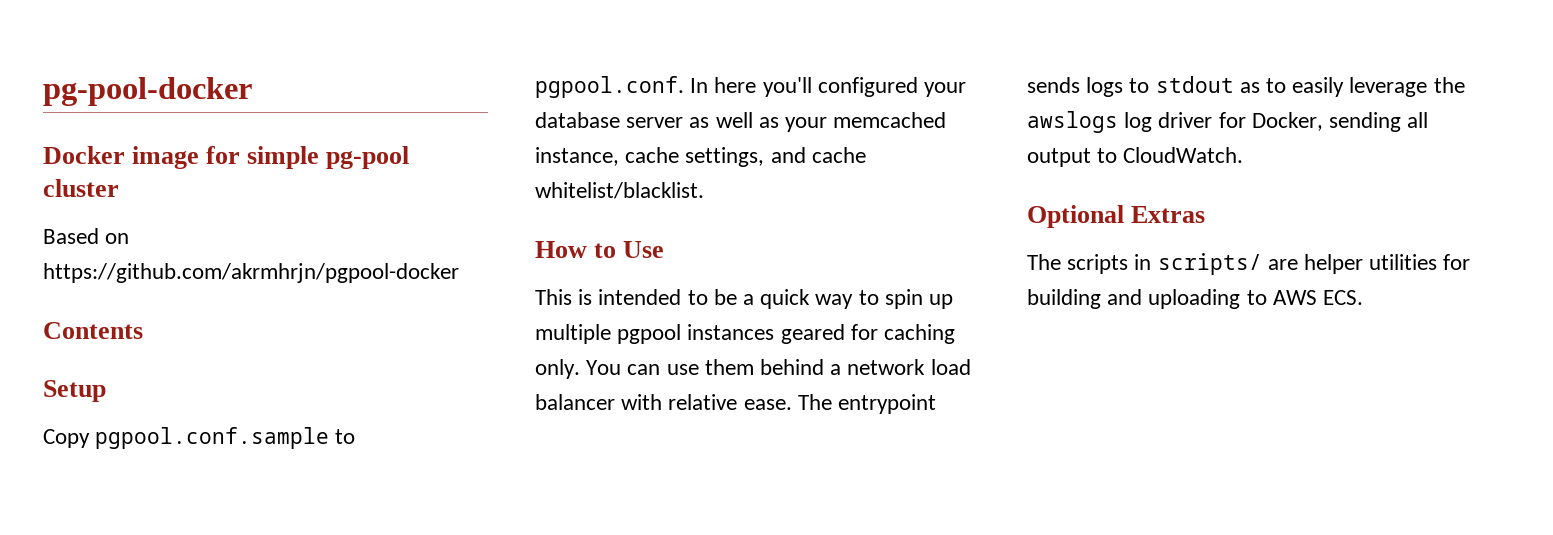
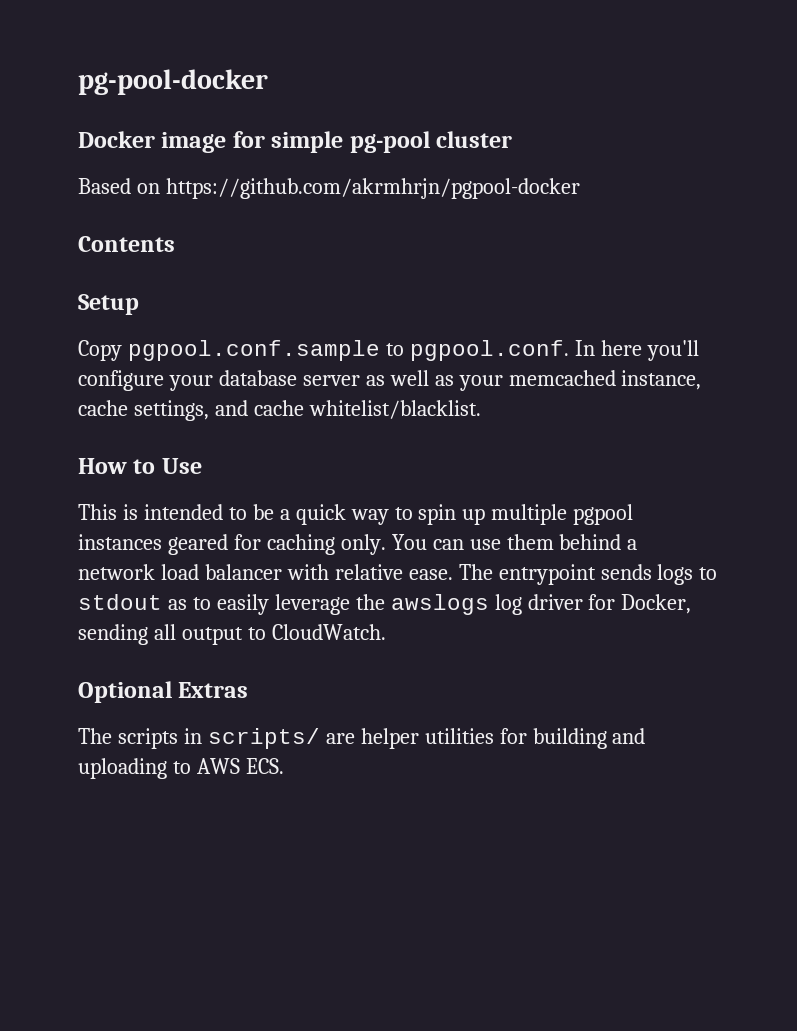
- Copy pgpool.conf.sample to pgpool.conf. In here you'll configured your database server as well as your memcached instance, cache settings, and cache whitelist/blacklist.
+ Copy pgpool.conf.sample to pgpool.conf. In here you'll configure your database server as well as your memcached instance, cache settings, and cache whitelist/blacklist.

